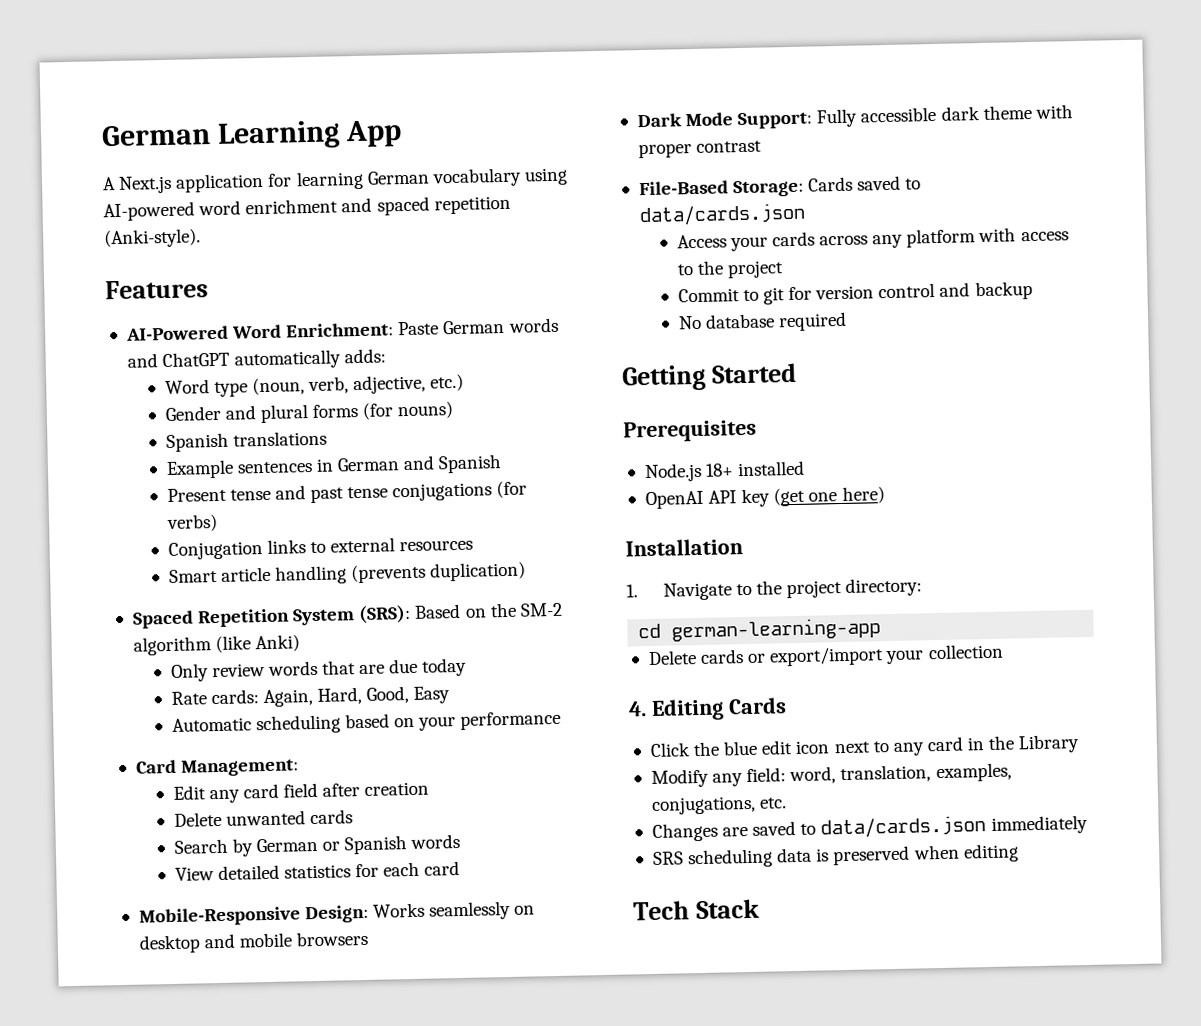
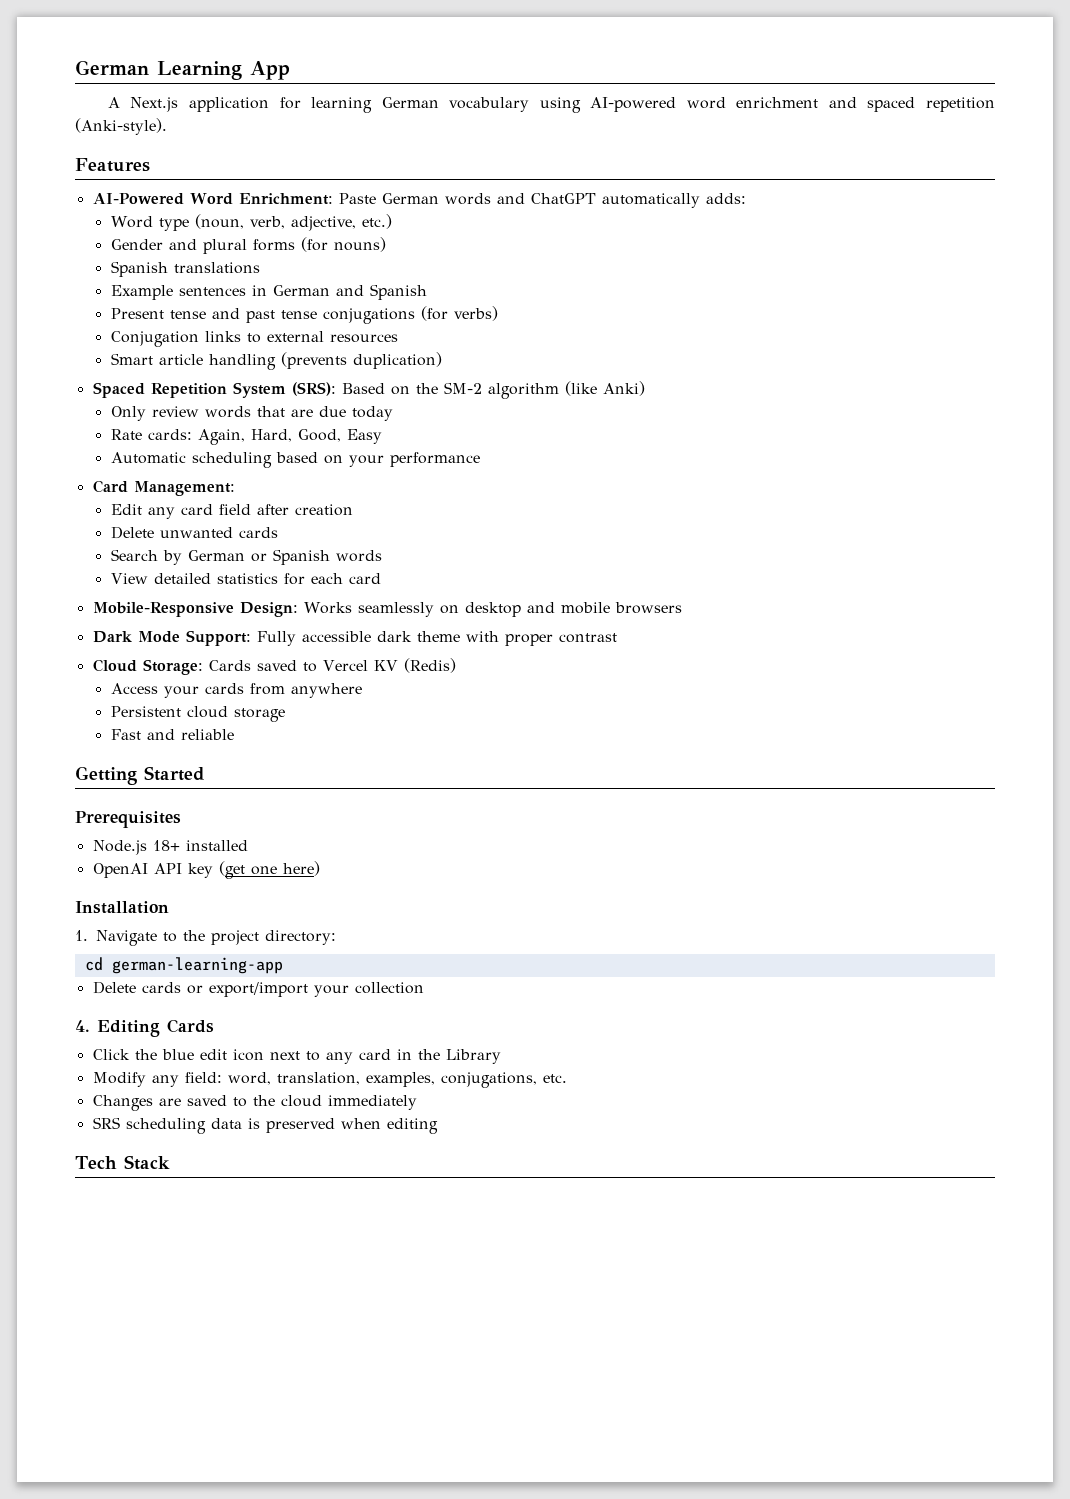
- File-Based Storage: Cards saved to data/cards.json
+ Cloud Storage: Cards saved to Vercel KV (Redis)
- Access your cards across any platform with access to the project
- Commit to git for version control and backup
- No database required
+ Access your cards from anywhere
+ Persistent cloud storage
+ Fast and reliable
- Changes are saved to data/cards.json immediately
+ Changes are saved to the cloud immediately

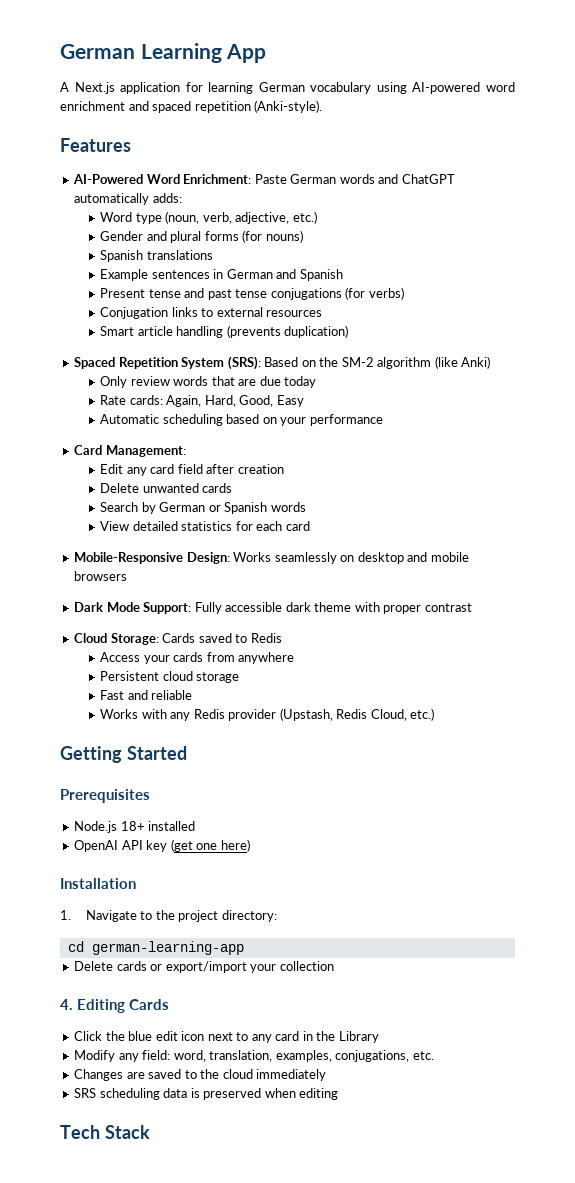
- Cloud Storage: Cards saved to Vercel KV (Redis)
+ Cloud Storage: Cards saved to Redis
+ Works with any Redis provider (Upstash, Redis Cloud, etc.)

